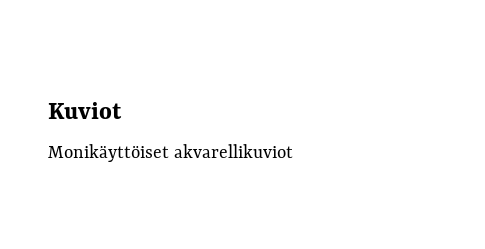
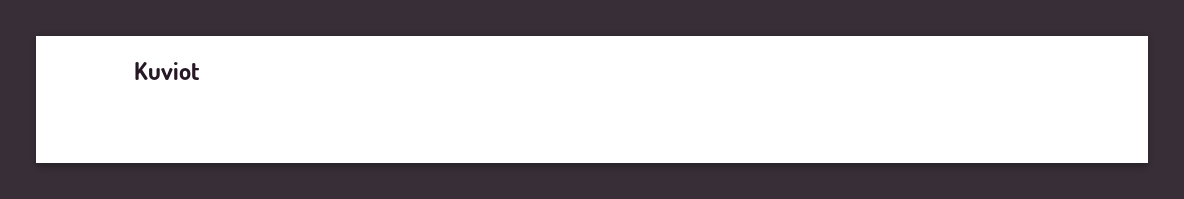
- Monikäyttöiset akvarellikuviot

